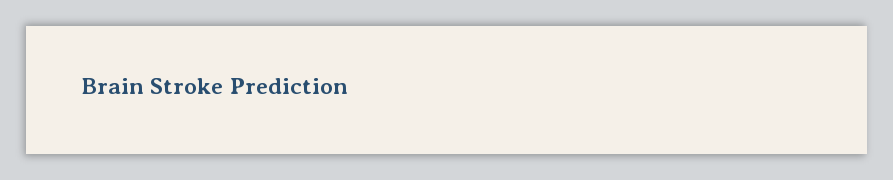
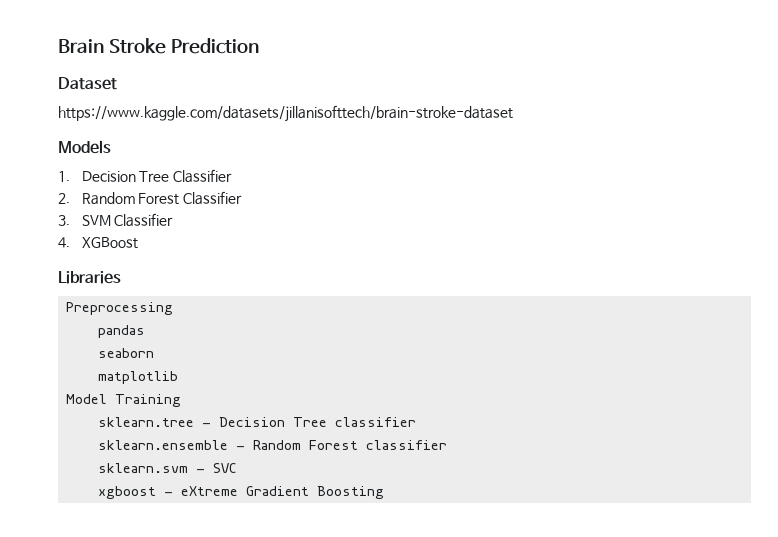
+ Dataset
+ https://www.kaggle.com/datasets/jillanisofttech/brain-stroke-dataset
+ Models
+ 1. Decision Tree Classifier
+ 2. Random Forest Classifier
+ 3. SVM Classifier
+ 4. XGBoost
+ Libraries
+ Preprocessing
+ pandas
+ seaborn
+ matplotlib
+ Model Training
+ sklearn.tree - Decision Tree classifier
+ sklearn.ensemble - Random Forest classifier
+ sklearn.svm - SVC
+ xgboost - eXtreme Gradient Boosting

